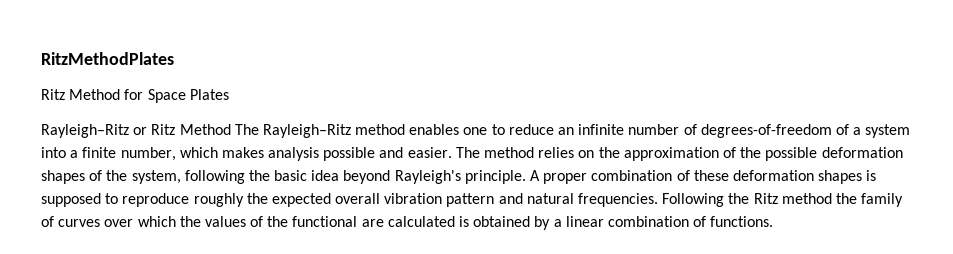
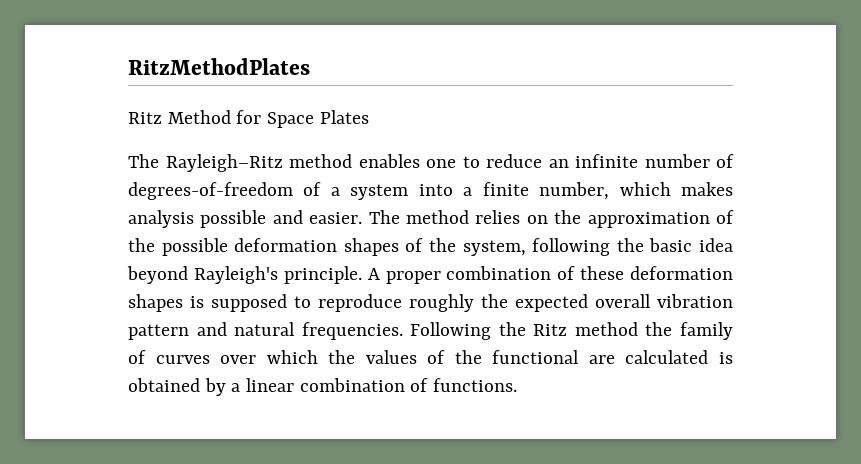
- Rayleigh–Ritz or Ritz Method The Rayleigh–Ritz method enables one to reduce an infinite number of degrees-of-freedom of a system into a finite number, which makes analysis possible and easier.
+ The Rayleigh–Ritz method enables one to reduce an infinite number of degrees-of-freedom of a system into a finite number, which makes analysis possible and easier.

